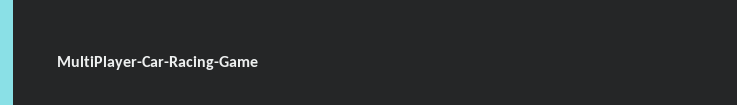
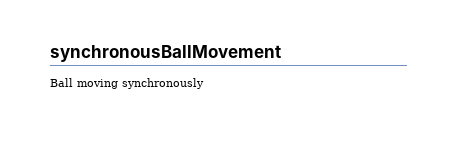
- MultiPlayer-Car-Racing-Game
+ synchronousBallMovement
+ Ball moving synchronously

